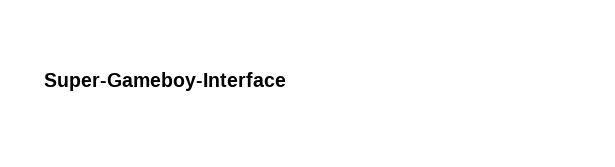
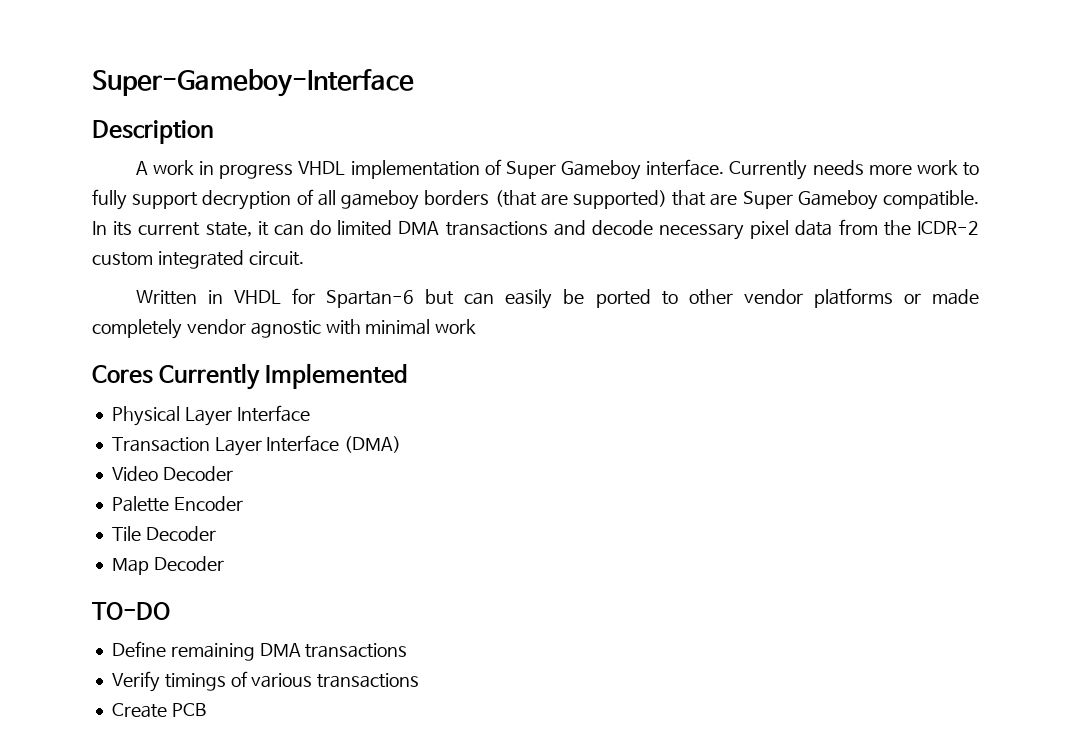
+ Description
+ A work in progress VHDL implementation of Super Gameboy interface. Currently needs more work to fully support decryption of all gameboy borders (that are supported) that are Super Gameboy compatible. In its current state, it can do limited DMA transactions and decode necessary pixel data from the ICDR-2 custom integrated circuit.
+ Written in VHDL for Spartan-6 but can easily be ported to other vendor platforms or made completely vendor agnostic with minimal work
+ Cores Currently Implemented
+ Physical Layer Interface
+ Transaction Layer Interface (DMA)
+ Video Decoder
+ Palette Encoder
+ Tile Decoder
+ Map Decoder
+ TO-DO
+ Define remaining DMA transactions
+ Verify timings of various transactions
+ Create PCB

